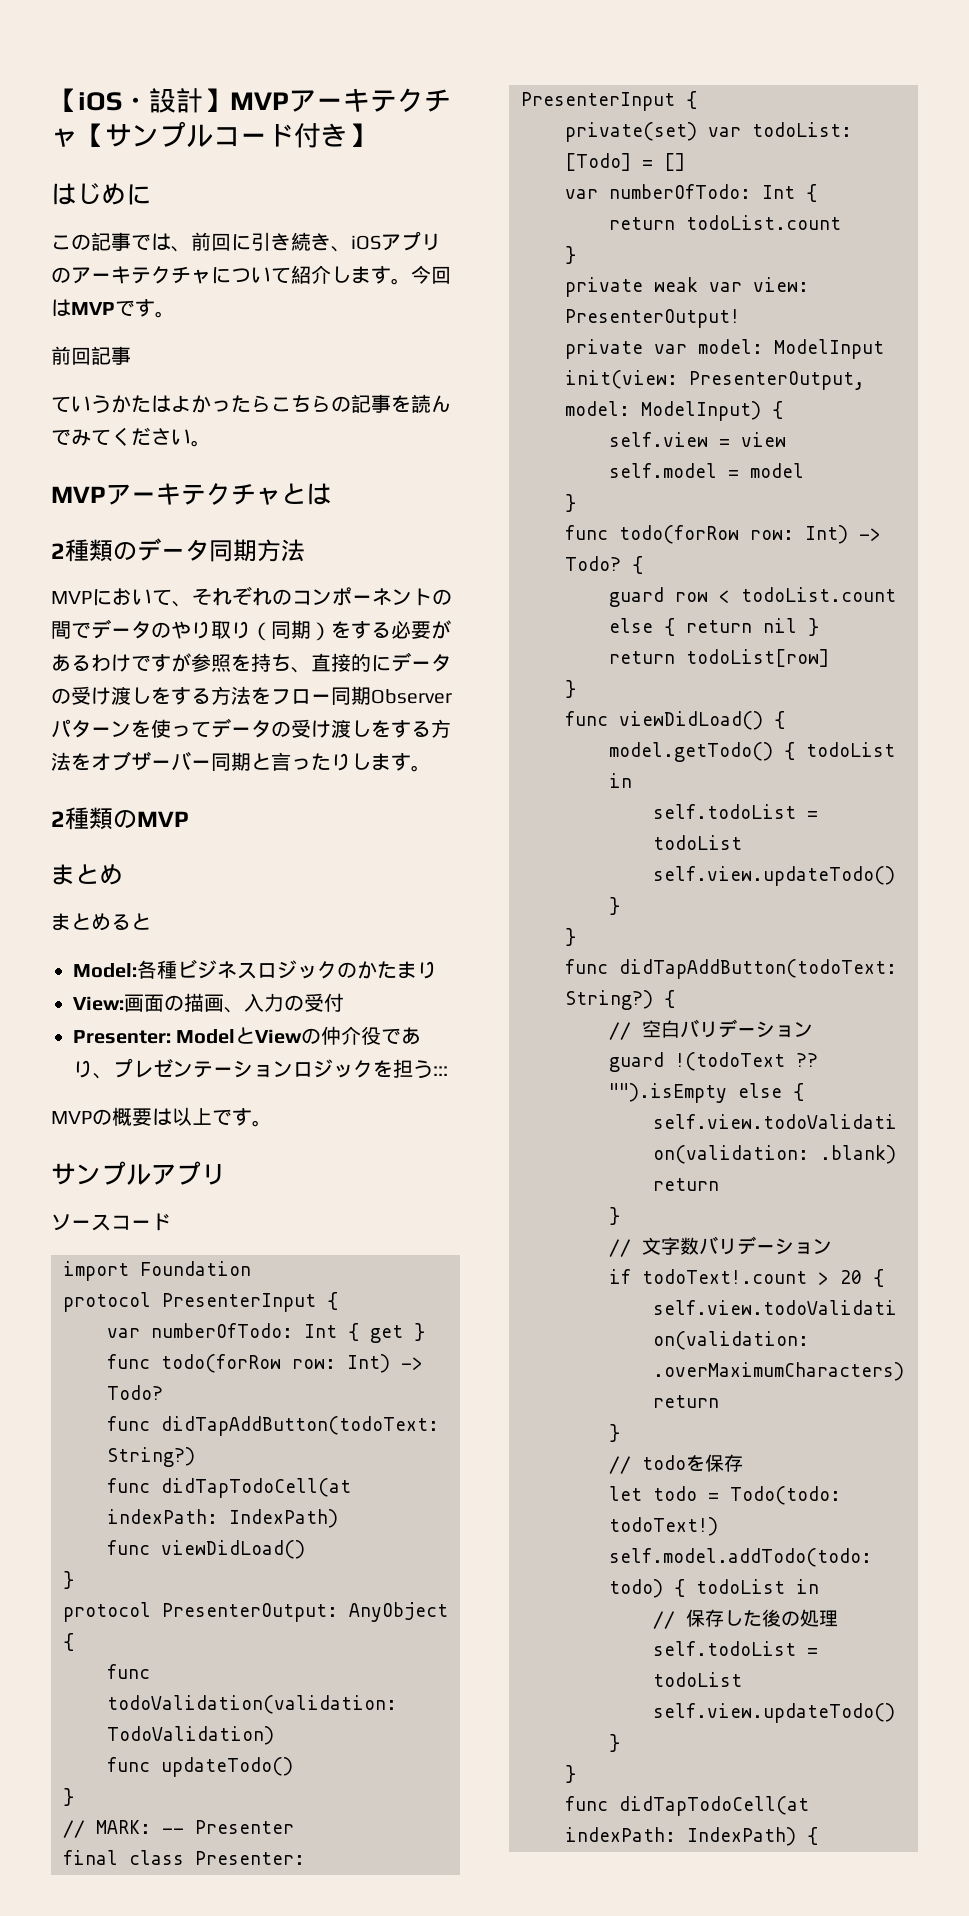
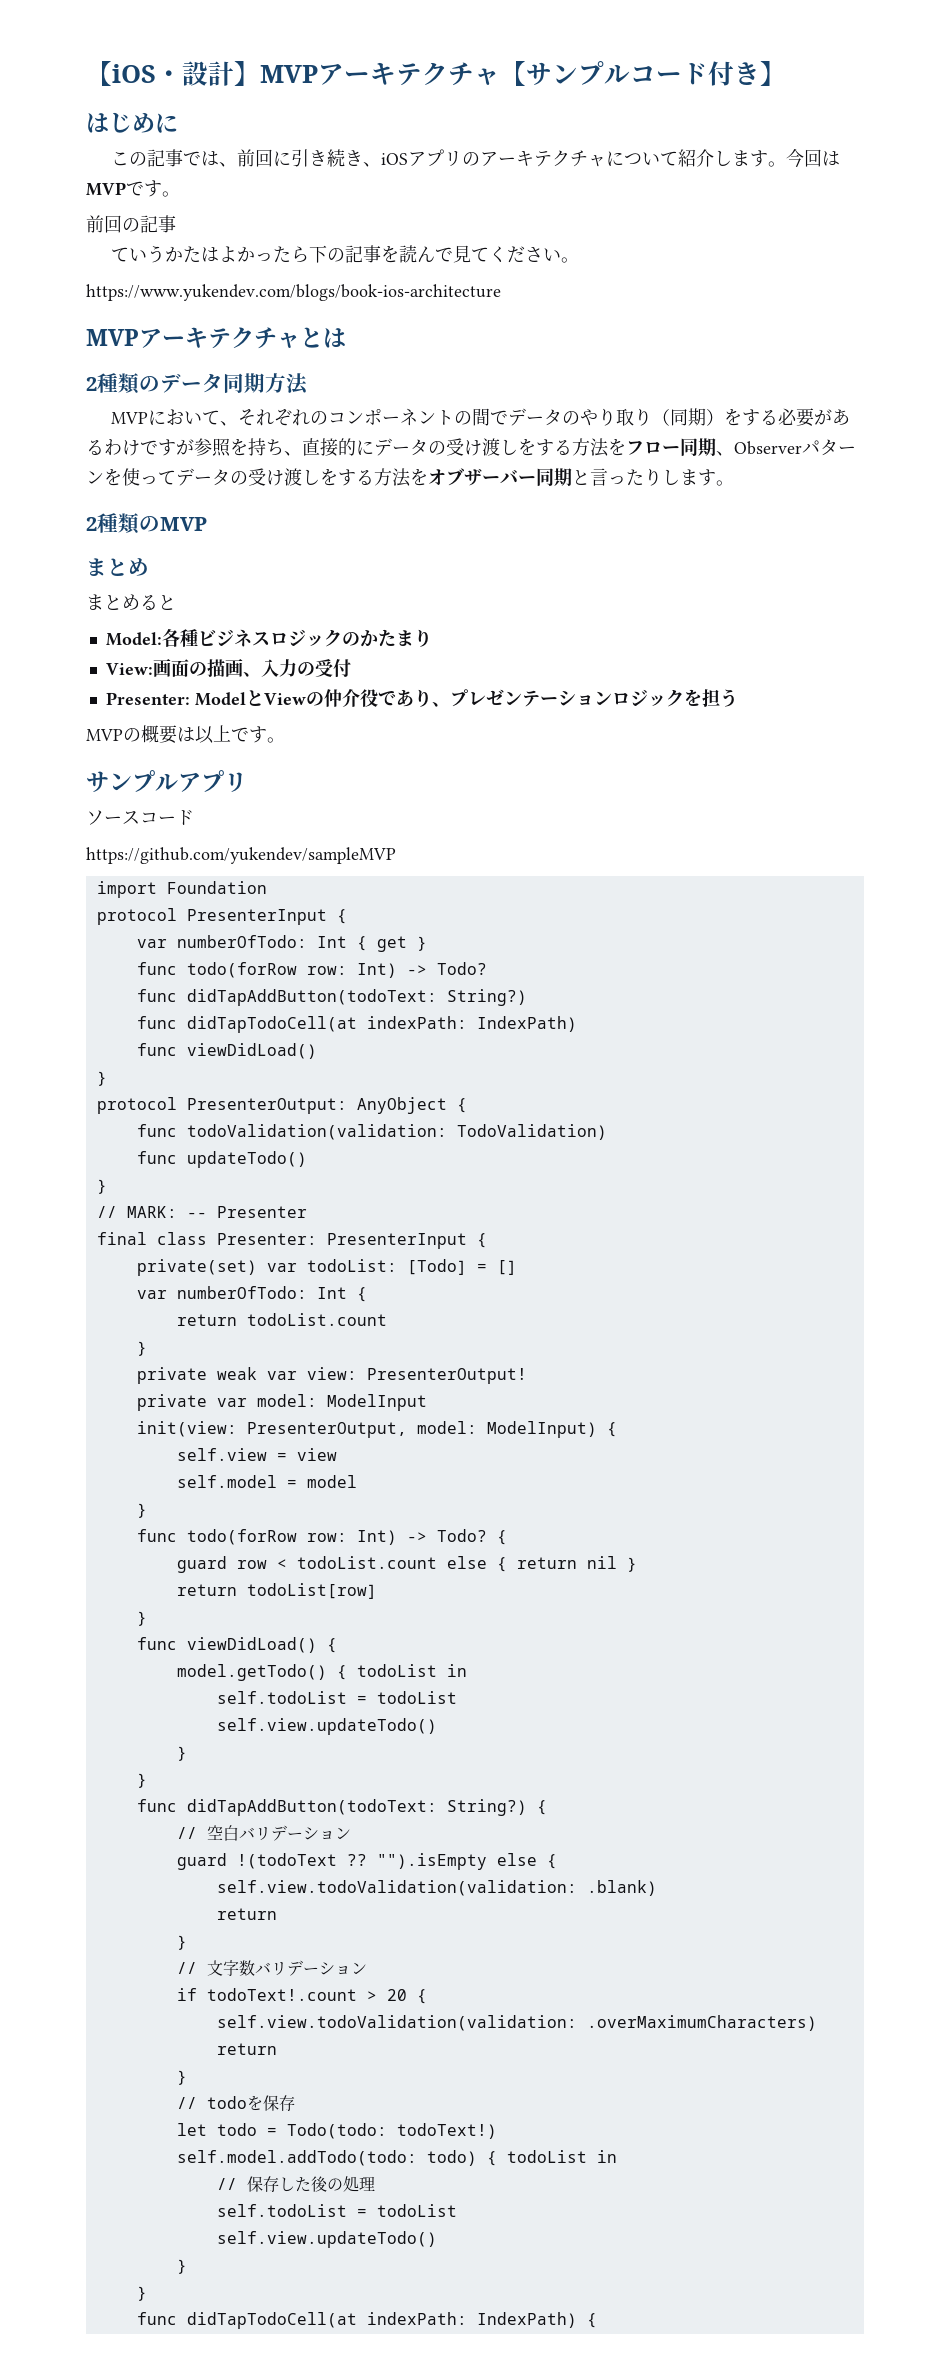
- 前回記事
+ 前回の記事
- ていうかたはよかったらこちらの記事を読んでみてください。
+ ていうかたはよかったら下の記事を読んで見てください。
+ https://www.yukendev.com/blogs/book-ios-architecture
- MVPにおいて、それぞれのコンポーネントの間でデータのやり取り（同期）をする必要があるわけですが参照を持ち、直接的にデータの受け渡しをする方法をフロー同期Observerパターンを使ってデータの受け渡しをする方法をオブザーバー同期と言ったりします。
+ MVPにおいて、それぞれのコンポーネントの間でデータのやり取り（同期）をする必要があるわけですが参照を持ち、直接的にデータの受け渡しをする方法をフロー同期、Observerパターンを使ってデータの受け渡しをする方法をオブザーバー同期と言ったりします。
- Presenter: ModelとViewの仲介役であり、プレゼンテーションロジックを担う:::
+ Presenter: ModelとViewの仲介役であり、プレゼンテーションロジックを担う
+ https://github.com/yukendev/sampleMVP

